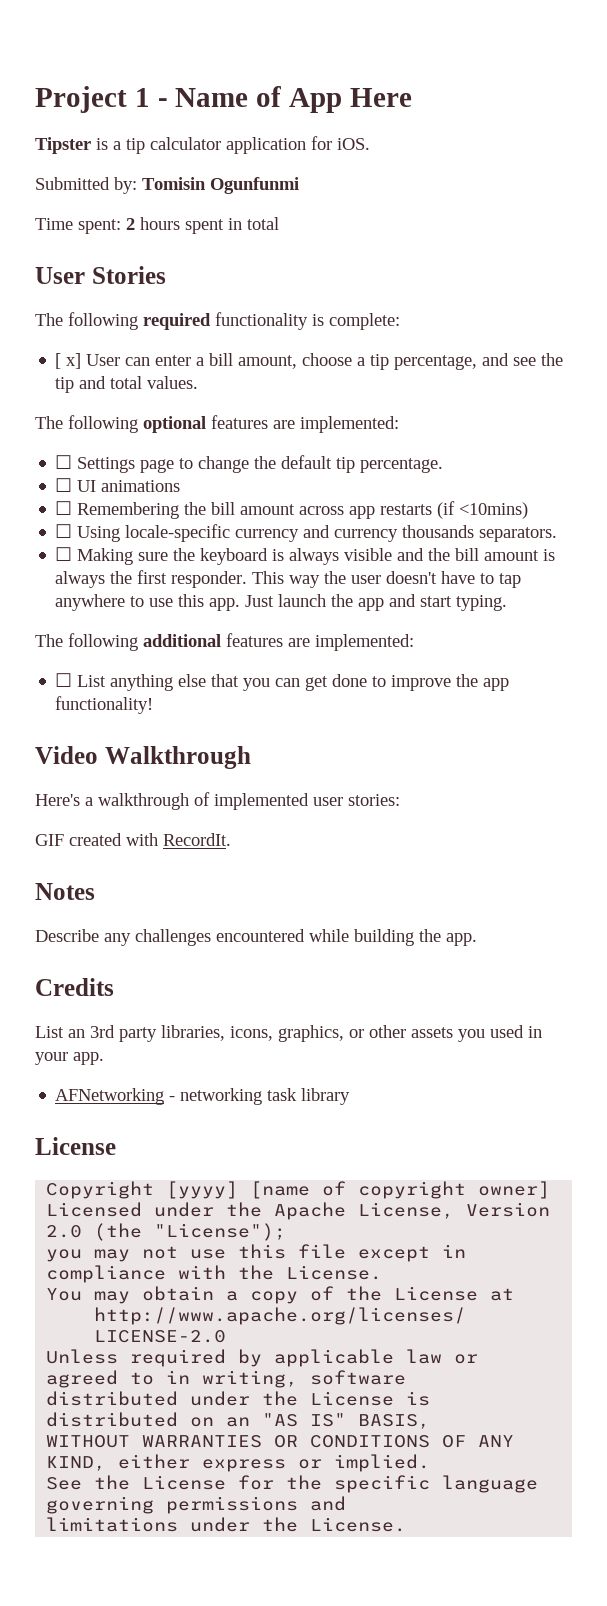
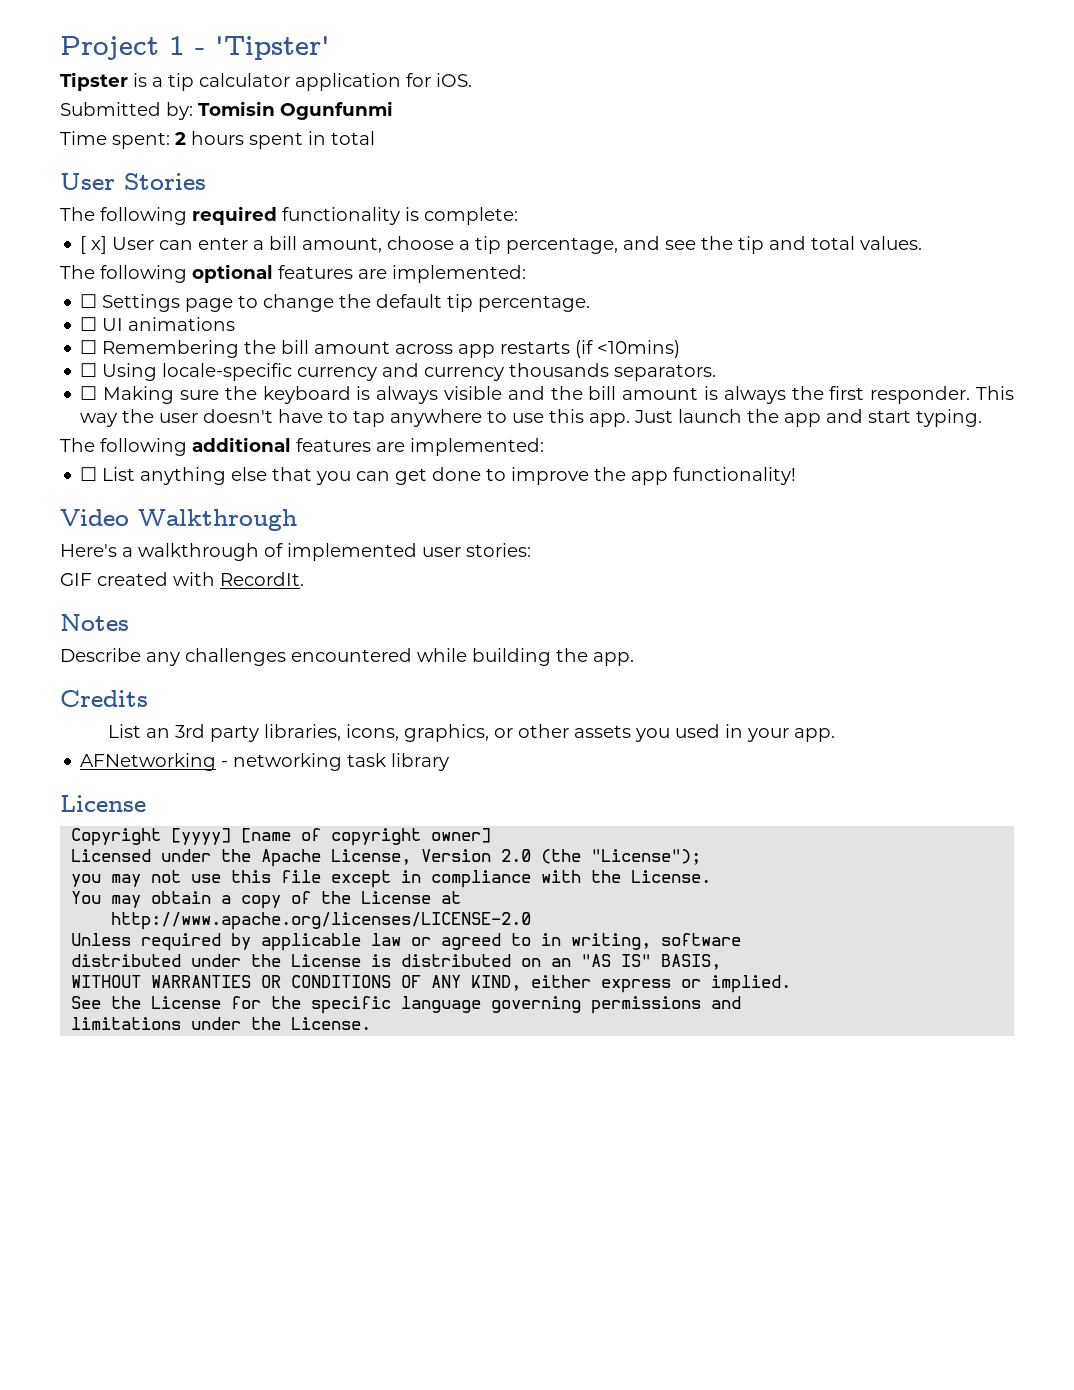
- Project 1 - Name of App Here
+ Project 1 - 'Tipster'

